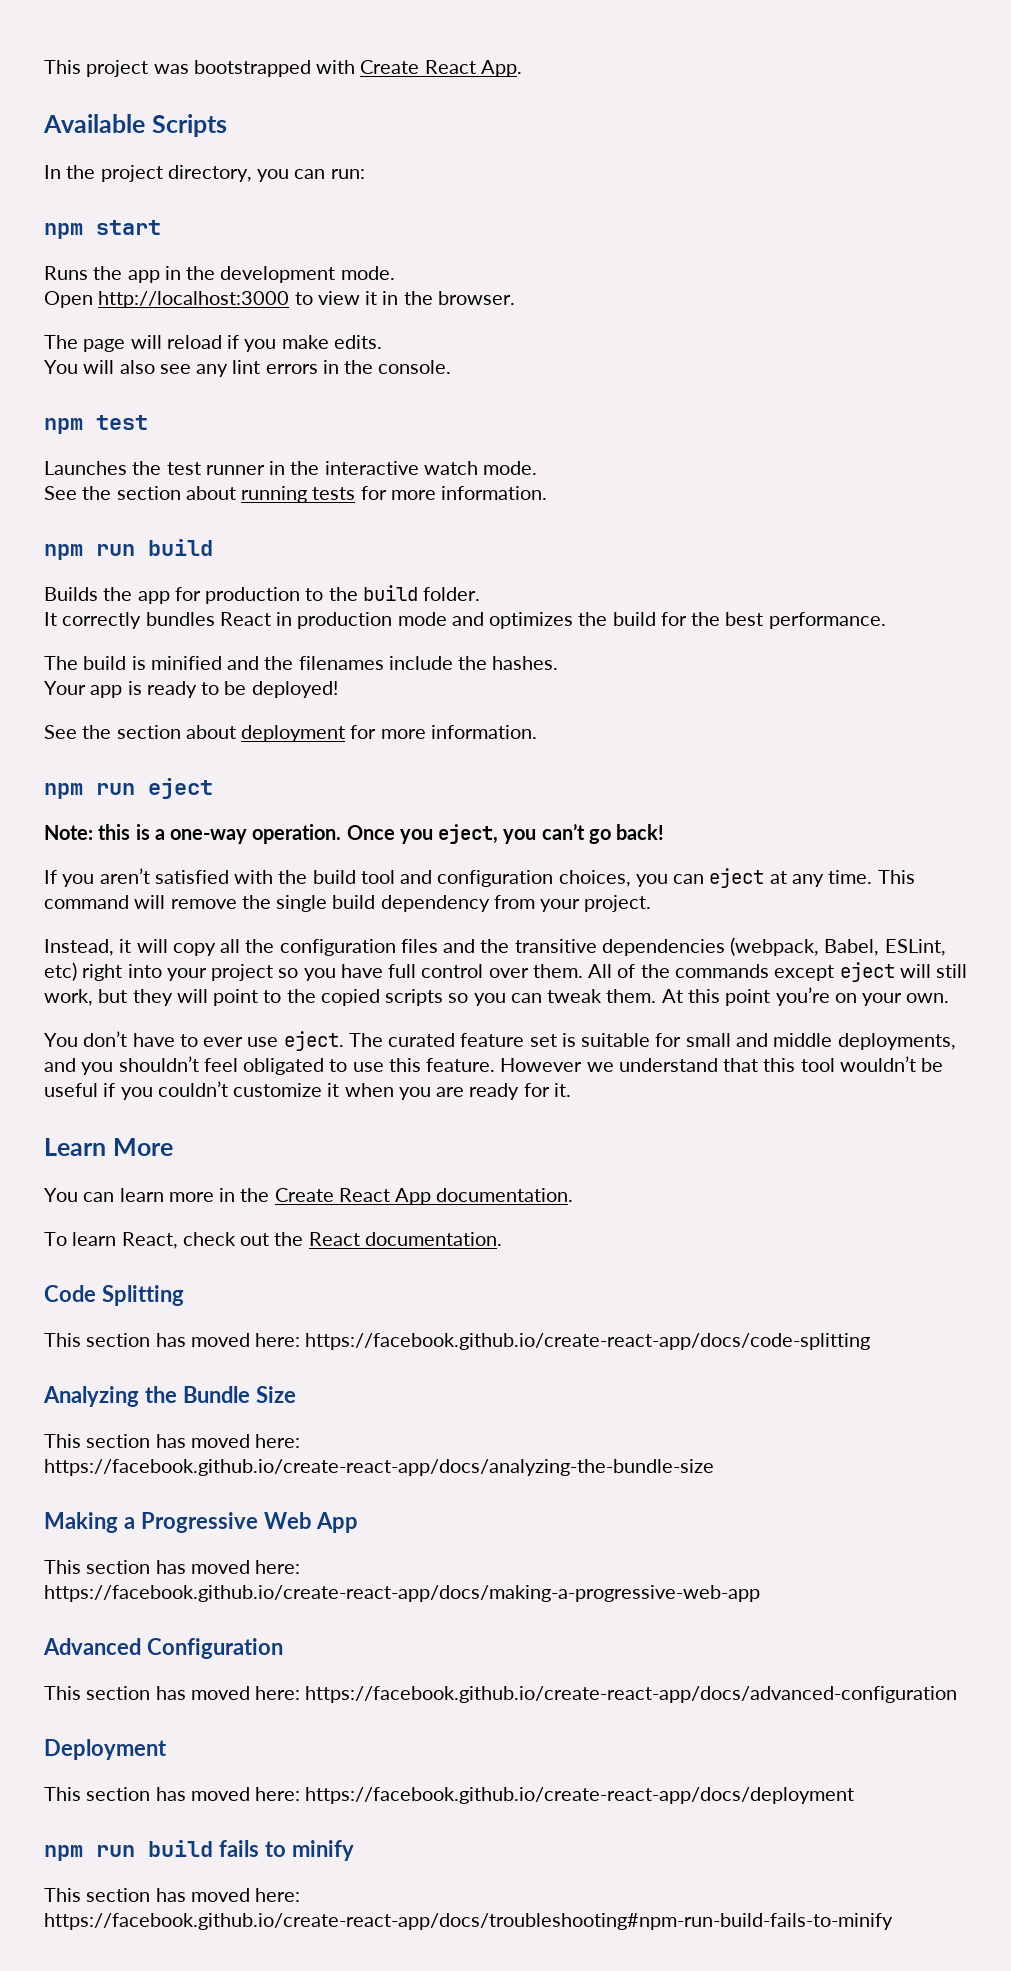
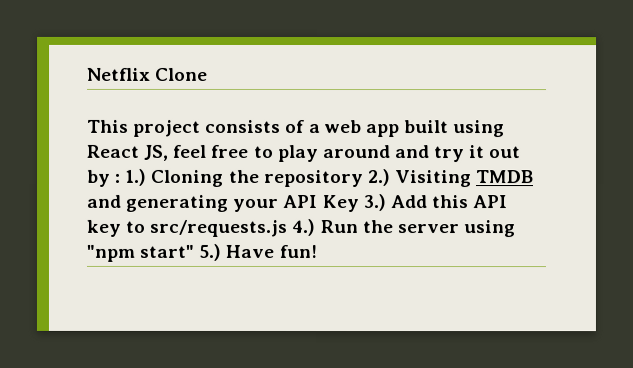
- This project was bootstrapped with Create React App.
- Available Scripts
- In the project directory, you can run:
- npm start
- Runs the app in the development mode.
- Open http://localhost:3000 to view it in the browser.
- The page will reload if you make edits.
- You will also see any lint errors in the console.
- npm test
- Launches the test runner in the interactive watch mode.
- See the section about running tests for more information.
- npm run build
- Builds the app for production to the build folder.
- It correctly bundles React in production mode and optimizes the build for the best performance.
- The build is minified and the filenames include the hashes.
- Your app is ready to be deployed!
- See the section about deployment for more information.
- npm run eject
- Note: this is a one-way operation. Once you eject, you can’t go back!
- If you aren’t satisfied with the build tool and configuration choices, you can eject at any time. This command will remove the single build dependency from your project.
- Instead, it will copy all the configuration files and the transitive dependencies (webpack, Babel, ESLint, etc) right into your project so you have full control over them. All of the commands except eject will still work, but they will point to the copied scripts so you can tweak them. At this point you’re on your own.
- You don’t have to ever use eject. The curated feature set is suitable for small and middle deployments, and you shouldn’t feel obligated to use this feature. However we understand that this tool wouldn’t be useful if you couldn’t customize it when you are ready for it.
- Learn More
- You can learn more in the Create React App documentation.
- To learn React, check out the React documentation.
- Code Splitting
- This section has moved here: https://facebook.github.io/create-react-app/docs/code-splitting
- Analyzing the Bundle Size
- This section has moved here: https://facebook.github.io/create-react-app/docs/analyzing-the-bundle-size
- Making a Progressive Web App
- This section has moved here: https://facebook.github.io/create-react-app/docs/making-a-progressive-web-app
- Advanced Configuration
- This section has moved here: https://facebook.github.io/create-react-app/docs/advanced-configuration
- Deployment
- This section has moved here: https://facebook.github.io/create-react-app/docs/deployment
- npm run build fails to minify
- This section has moved here: https://facebook.github.io/create-react-app/docs/troubleshooting#npm-run-build-fails-to-minify
+ Netflix Clone
+ This project consists of a web app built using React JS, feel free to play around and try it out by : 1.) Cloning the repository 2.) Visiting TMDB and generating your API Key 3.) Add this API key to src/requests.js 4.) Run the server using "npm start" 5.) Have fun!

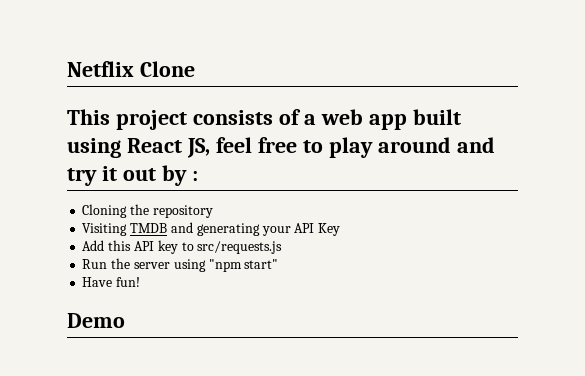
- This project consists of a web app built using React JS, feel free to play around and try it out by : 1.) Cloning the repository 2.) Visiting TMDB and generating your API Key 3.) Add this API key to src/requests.js 4.) Run the server using "npm start" 5.) Have fun!
+ This project consists of a web app built using React JS, feel free to play around and try it out by :
+ Cloning the repository
+ Visiting TMDB and generating your API Key
+ Add this API key to src/requests.js
+ Run the server using "npm start"
+ Have fun!
+ Demo

